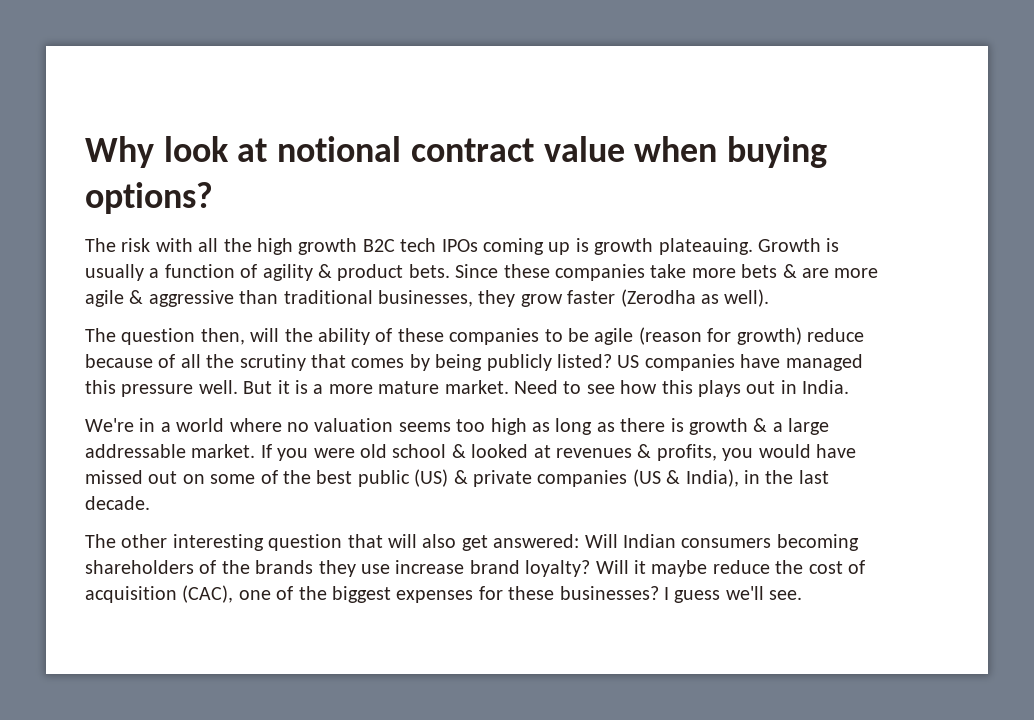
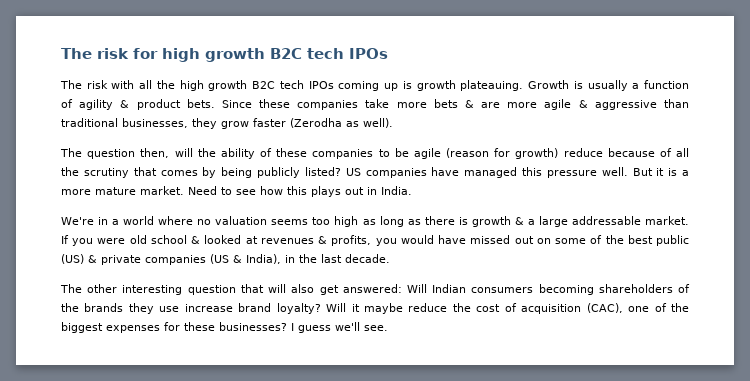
- Why look at notional contract value when buying options?
+ The risk for high growth B2C tech IPOs

